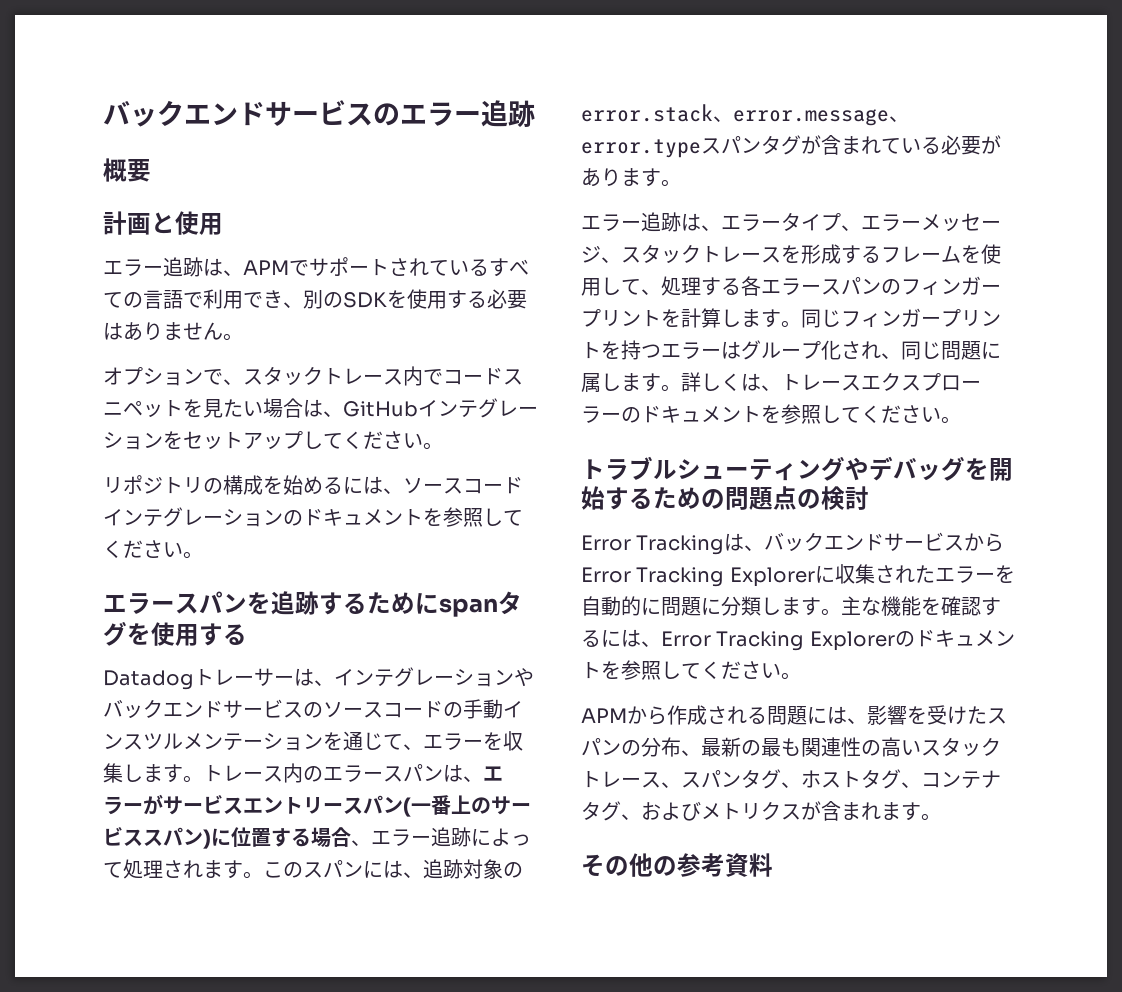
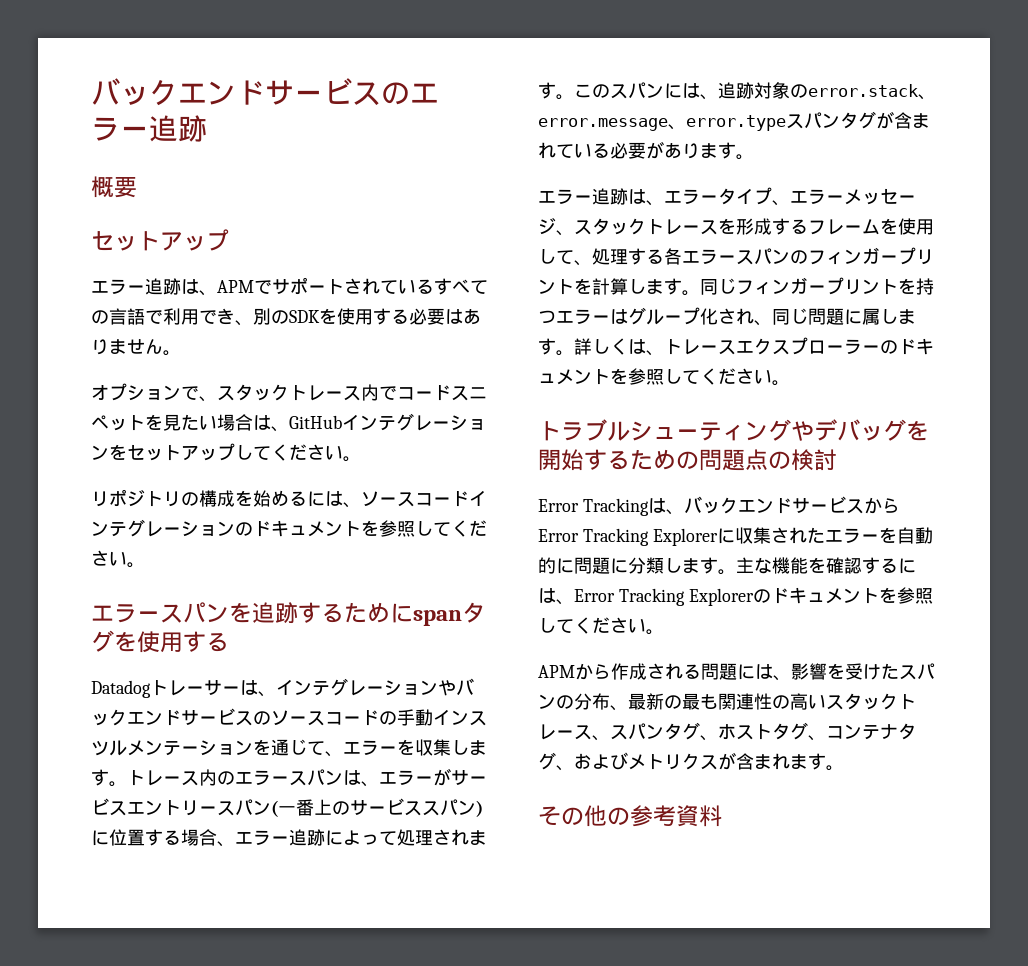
  概要
- 計画と使用
+ セットアップ

